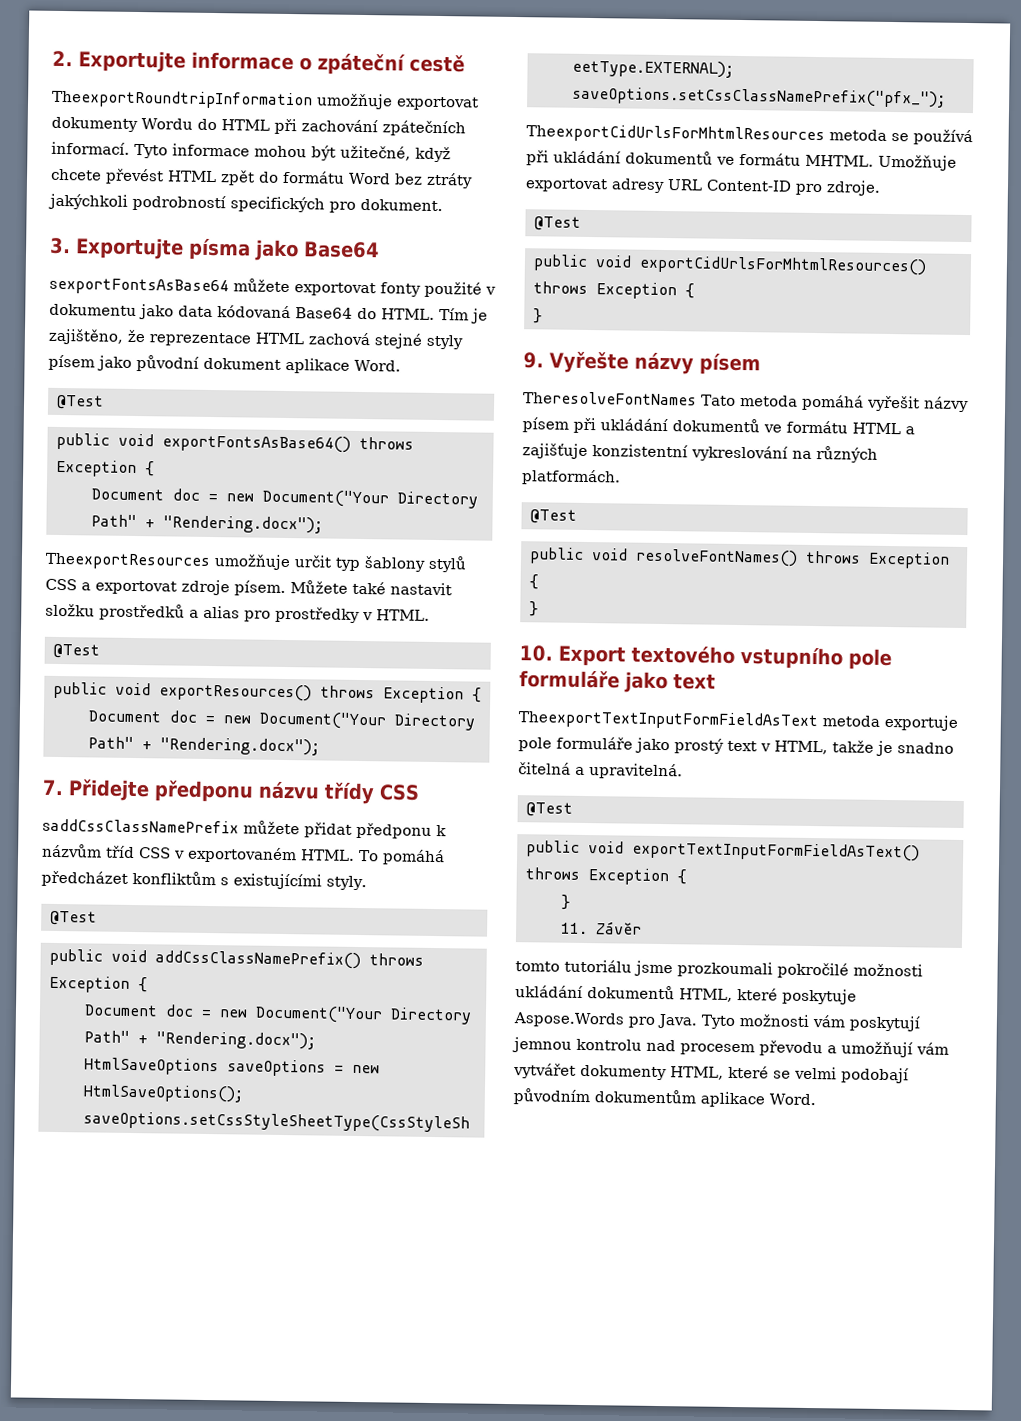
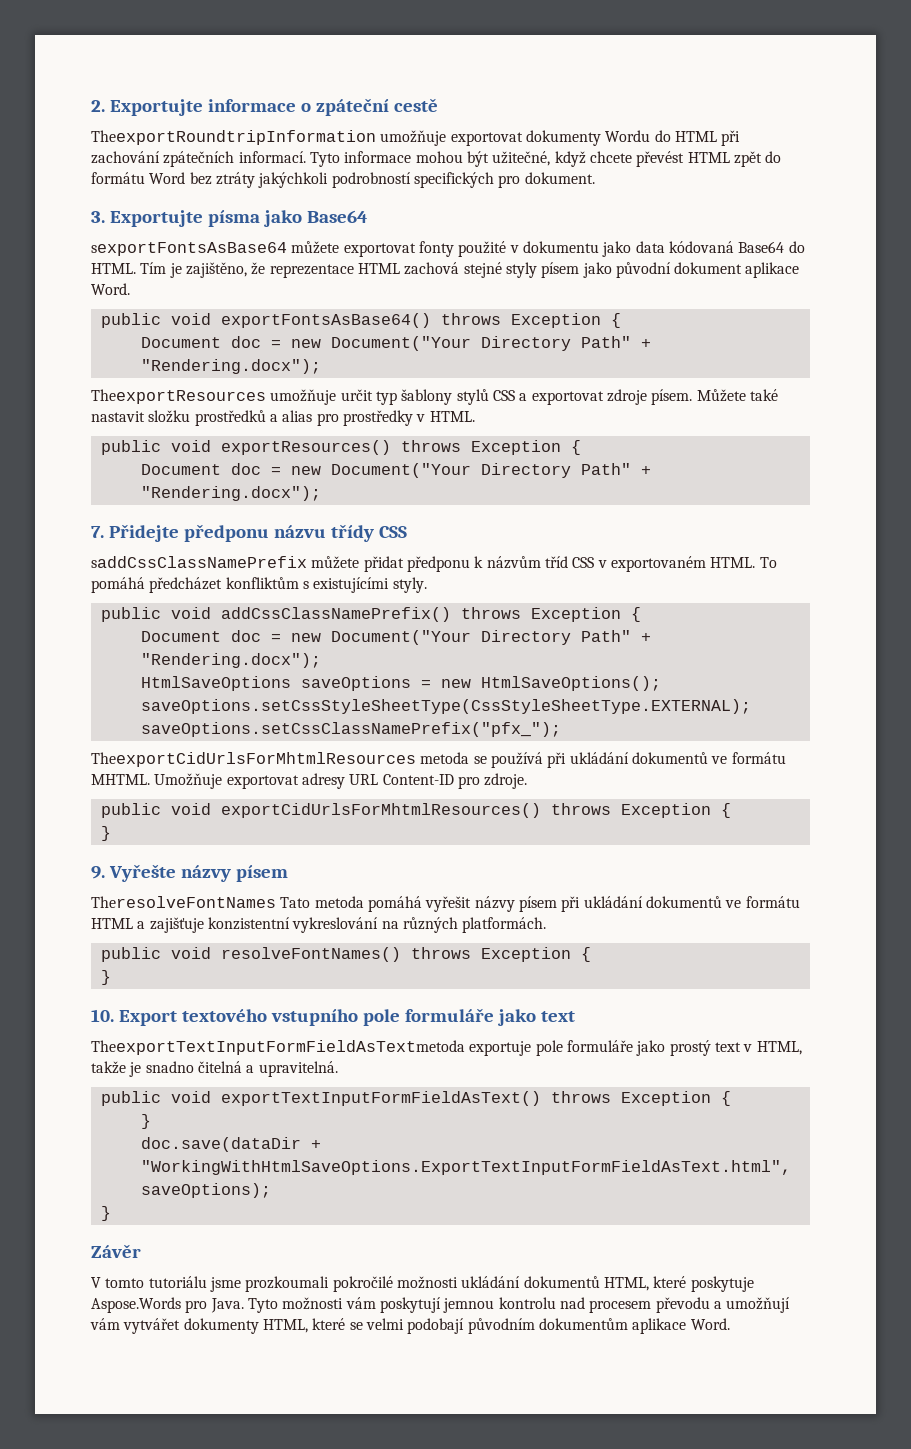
  Tím je zajištěno, že reprezentace HTML zachová stejné styly písem jako původní dokument aplikace Word.
- @Test
  Můžete také nastavit složku prostředků a alias pro prostředky v HTML.
- @Test
  To pomáhá předcházet konfliktům s existujícími styly.
- @Test
  Umožňuje exportovat adresy URL Content-ID pro zdroje.
- @Test
  TheresolveFontNames Tato metoda pomáhá vyřešit názvy písem při ukládání dokumentů ve formátu HTML a zajišťuje konzistentní vykreslování na různých platformách.
- @Test
- TheexportTextInputFormFieldAsText metoda exportuje pole formuláře jako prostý text v HTML, takže je snadno čitelná a upravitelná.
- @Test
+ TheexportTextInputFormFieldAsTextmetoda exportuje pole formuláře jako prostý text v HTML, takže je snadno čitelná a upravitelná.
- 11. Závěr
+ doc.save(dataDir + "WorkingWithHtmlSaveOptions.ExportTextInputFormFieldAsText.html", saveOptions);
+ }
+ Závěr
- tomto tutoriálu jsme prozkoumali pokročilé možnosti ukládání dokumentů HTML, které poskytuje Aspose.Words pro Java.
+ V tomto tutoriálu jsme prozkoumali pokročilé možnosti ukládání dokumentů HTML, které poskytuje Aspose.Words pro Java.

